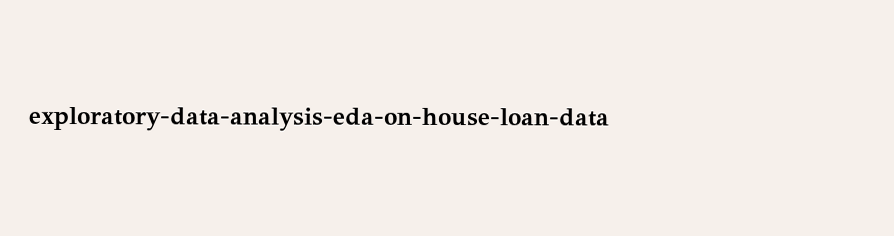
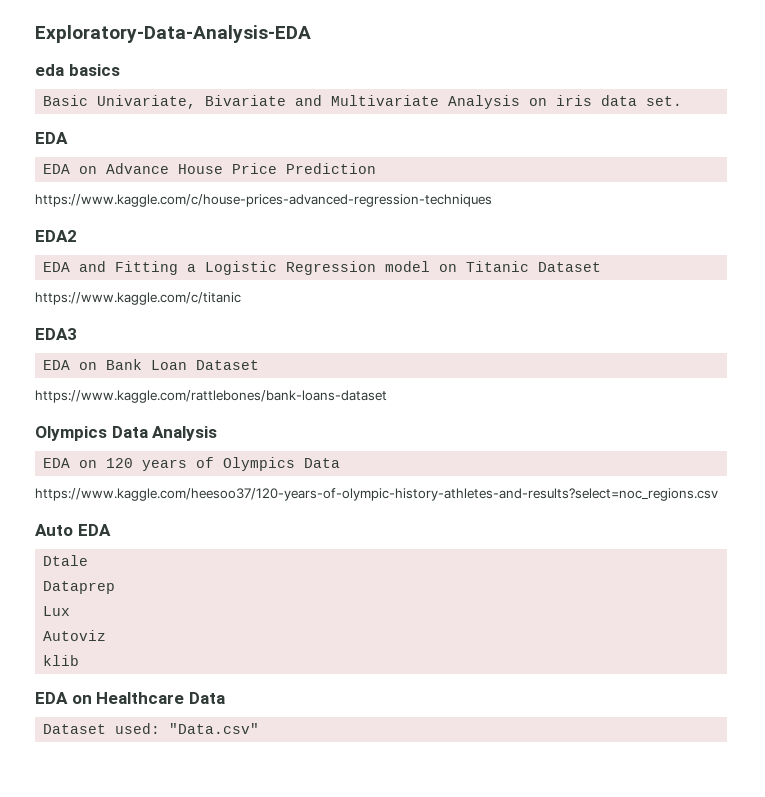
- exploratory-data-analysis-eda-on-house-loan-data
+ Exploratory-Data-Analysis-EDA
+ eda basics
+ Basic Univariate, Bivariate and Multivariate Analysis on iris data set.
+ EDA
+ EDA on Advance House Price Prediction
+ https://www.kaggle.com/c/house-prices-advanced-regression-techniques
+ EDA2
+ EDA and Fitting a Logistic Regression model on Titanic Dataset
+ https://www.kaggle.com/c/titanic
+ EDA3
+ EDA on Bank Loan Dataset
+ https://www.kaggle.com/rattlebones/bank-loans-dataset
+ Olympics Data Analysis
+ EDA on 120 years of Olympics Data
+ https://www.kaggle.com/heesoo37/120-years-of-olympic-history-athletes-and-results?select=noc_regions.csv
+ Auto EDA
+ Dtale
+ Dataprep
+ Lux
+ Autoviz
+ klib
+ EDA on Healthcare Data
+ Dataset used: "Data.csv"

